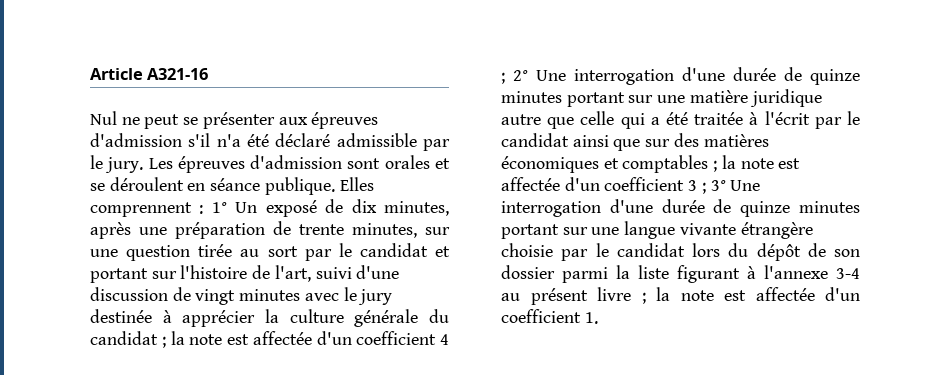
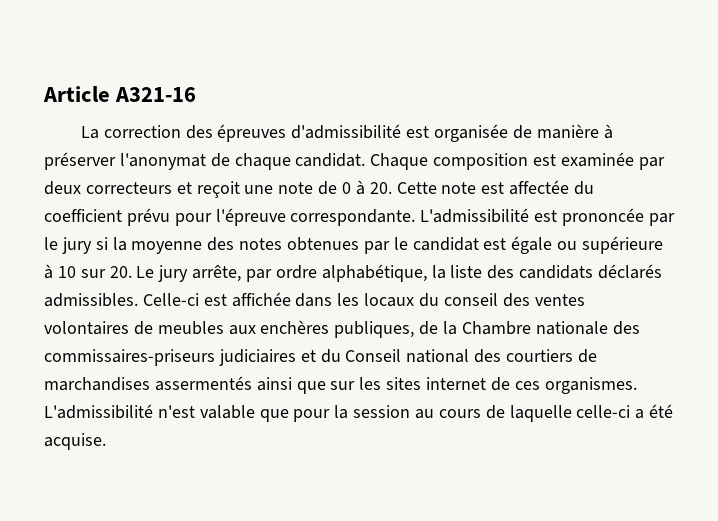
- Nul ne peut se présenter aux épreuves d'admission s'il n'a été déclaré admissible par le jury. Les épreuves d'admission sont orales et se déroulent en séance publique. Elles comprennent : 1° Un exposé de dix minutes, après une préparation de trente minutes, sur une question tirée au sort par le candidat et portant sur l'histoire de l'art, suivi d'une discussion de vingt minutes avec le jury destinée à apprécier la culture générale du candidat ; la note est affectée d'un coefficient 4 ; 2° Une interrogation d'une durée de quinze minutes portant sur une matière juridique autre que celle qui a été traitée à l'écrit par le candidat ainsi que sur des matières économiques et comptables ; la note est affectée d'un coefficient 3 ; 3° Une interrogation d'une durée de quinze minutes portant sur une langue vivante étrangère choisie par le candidat lors du dépôt de son dossier parmi la liste figurant à l'annexe 3-4 au présent livre ; la note est affectée d'un coefficient 1.
+ La correction des épreuves d'admissibilité est organisée de manière à préserver l'anonymat de chaque candidat. Chaque composition est examinée par deux correcteurs et reçoit une note de 0 à 20. Cette note est affectée du coefficient prévu pour l'épreuve correspondante. L'admissibilité est prononcée par le jury si la moyenne des notes obtenues par le candidat est égale ou supérieure à 10 sur 20. Le jury arrête, par ordre alphabétique, la liste des candidats déclarés admissibles. Celle-ci est affichée dans les locaux du conseil des ventes volontaires de meubles aux enchères publiques, de la Chambre nationale des commissaires-priseurs judiciaires et du Conseil national des courtiers de marchandises assermentés ainsi que sur les sites internet de ces organismes. L'admissibilité n'est valable que pour la session au cours de laquelle celle-ci a été acquise.

